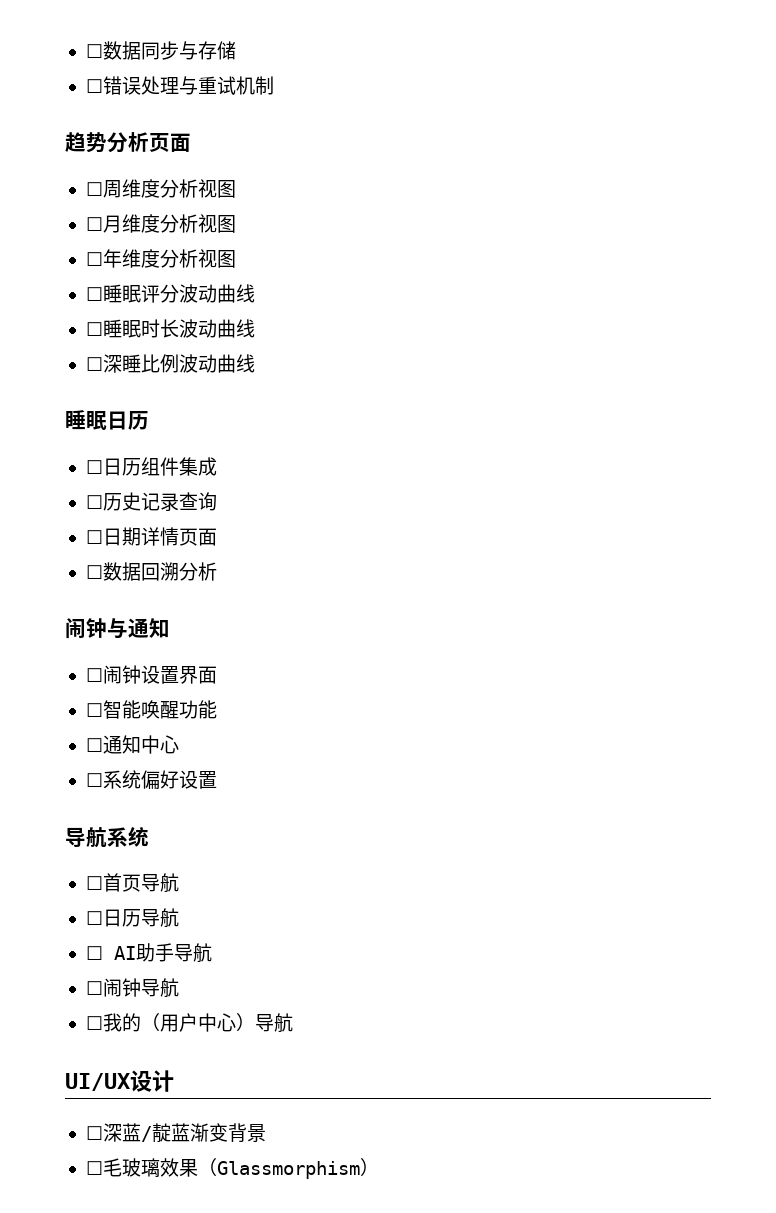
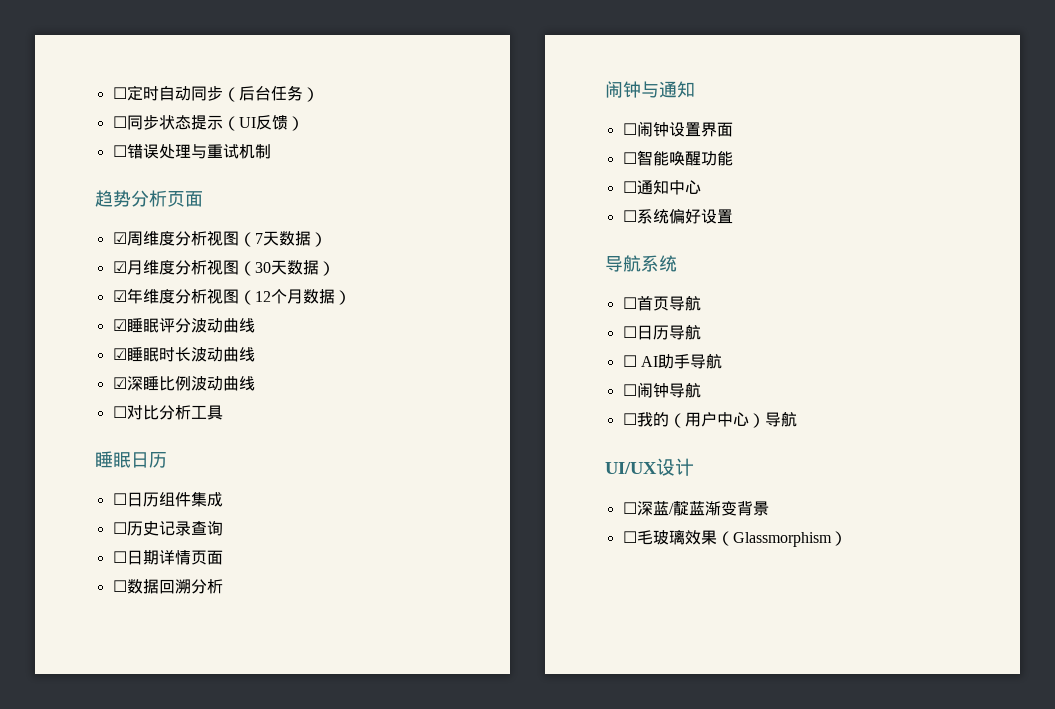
- ☐数据同步与存储
+ ☐定时自动同步（后台任务）
+ ☐同步状态提示（UI反馈）
- ☐周维度分析视图
- ☐月维度分析视图
- ☐年维度分析视图
- ☐睡眠评分波动曲线
+ ☑周维度分析视图（7天数据）
+ ☑月维度分析视图（30天数据）
+ ☑年维度分析视图（12个月数据）
+ ☑睡眠评分波动曲线
- ☐睡眠时长波动曲线
+ ☑睡眠时长波动曲线
- ☐深睡比例波动曲线
+ ☑深睡比例波动曲线
+ ☐对比分析工具

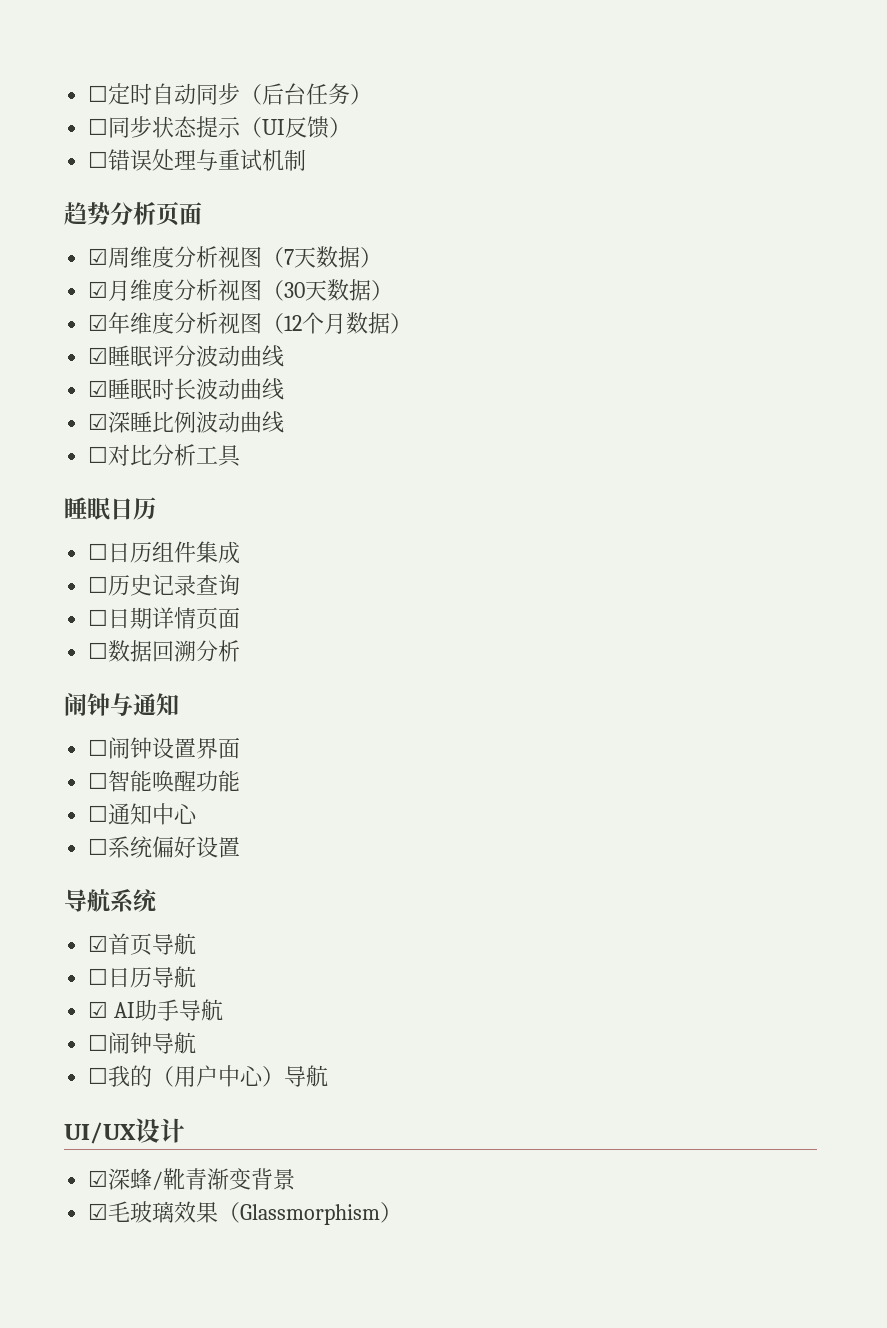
- ☐首页导航
+ ☑首页导航
- ☐ AI助手导航
+ ☑ AI助手导航
- ☐深蓝/靛蓝渐变背景
+ ☑深蜂/靴青渐变背景
- ☐毛玻璃效果（Glassmorphism）
+ ☑毛玻璃效果（Glassmorphism）

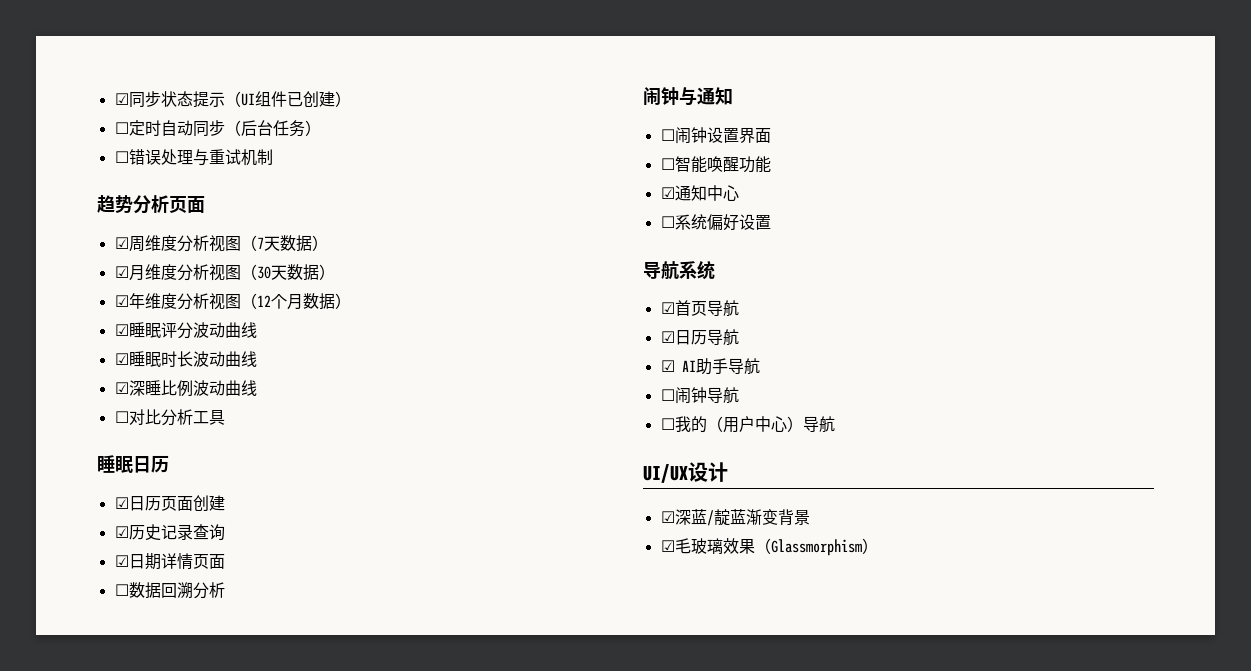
+ ☑同步状态提示（UI组件已创建）
- ☐同步状态提示（UI反馈）
- ☐日历组件集成
- ☐历史记录查询
+ ☑日历页面创建
+ ☑历史记录查询
- ☐日期详情页面
+ ☑日期详情页面
- ☐通知中心
+ ☑通知中心
- ☐日历导航
+ ☑日历导航
- ☑深蜂/靴青渐变背景
+ ☑深蓝/靛蓝渐变背景

